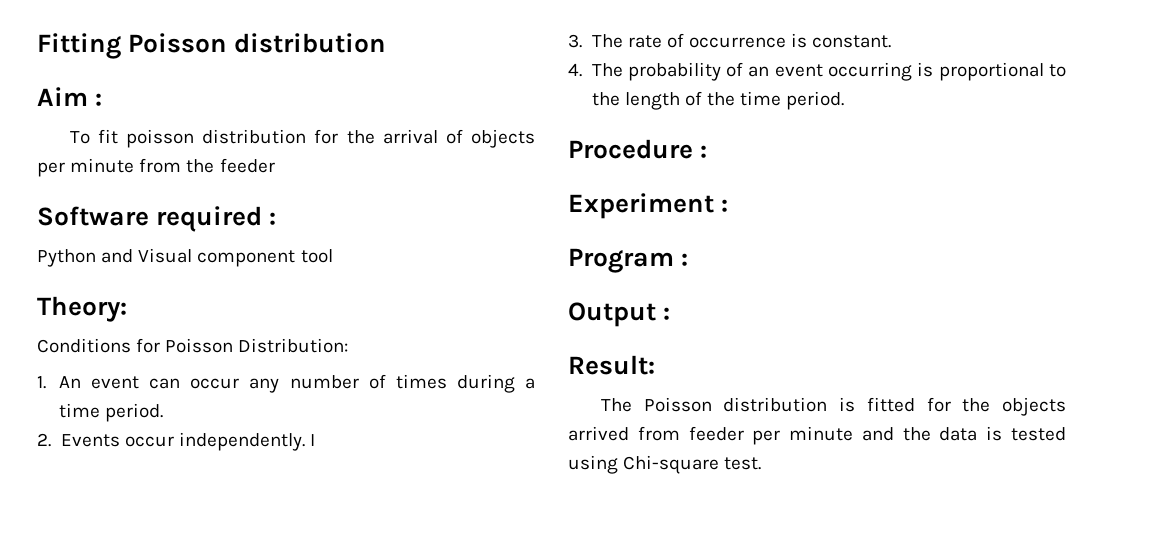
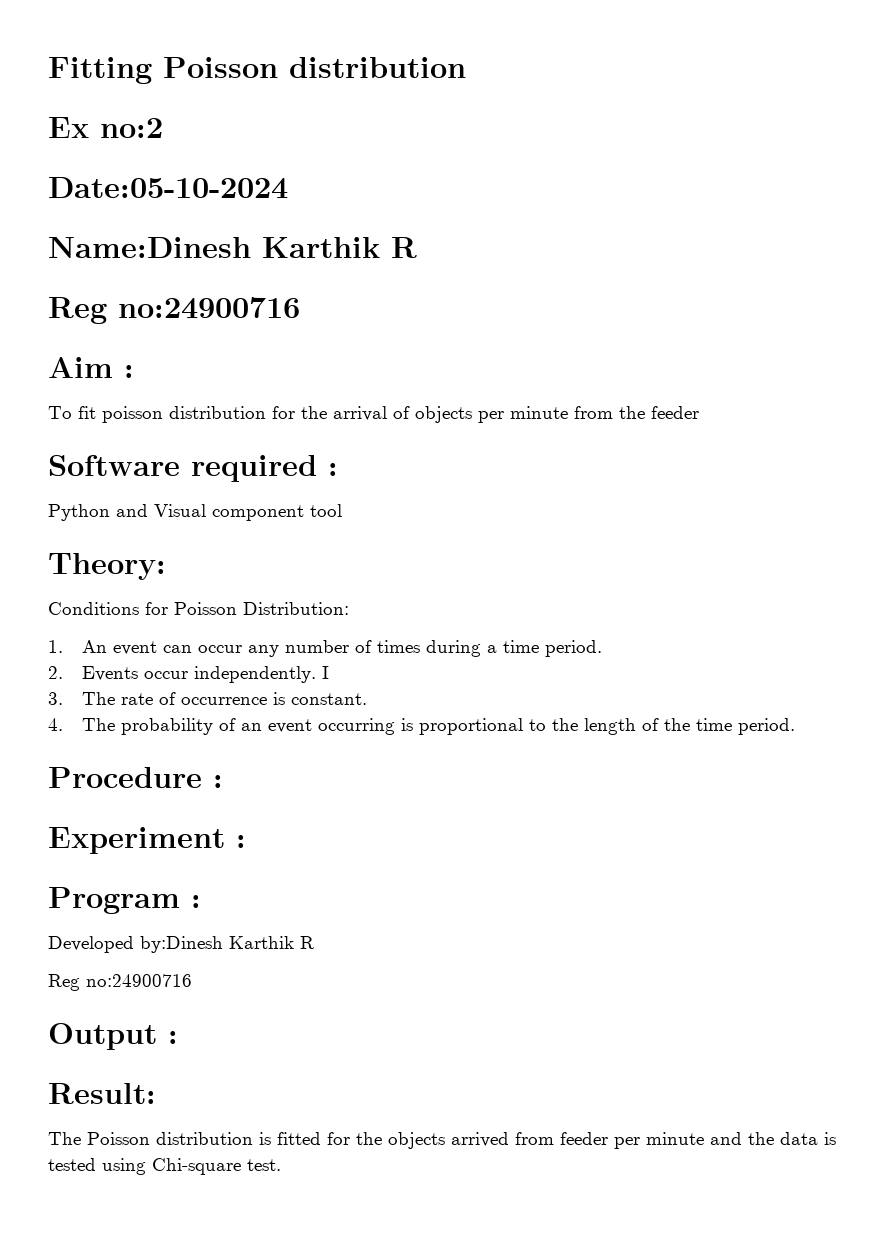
+ Ex no:2
+ Date:05-10-2024
+ Name:Dinesh Karthik R
+ Reg no:24900716
+ Developed by:Dinesh Karthik R
+ Reg no:24900716

